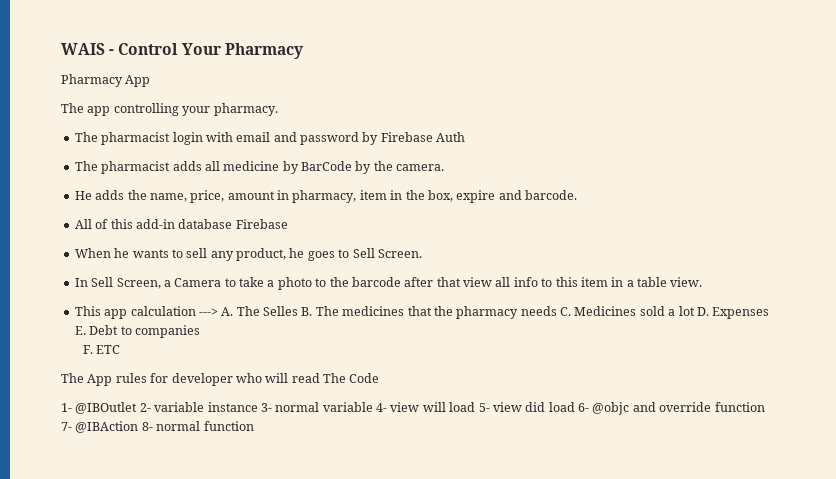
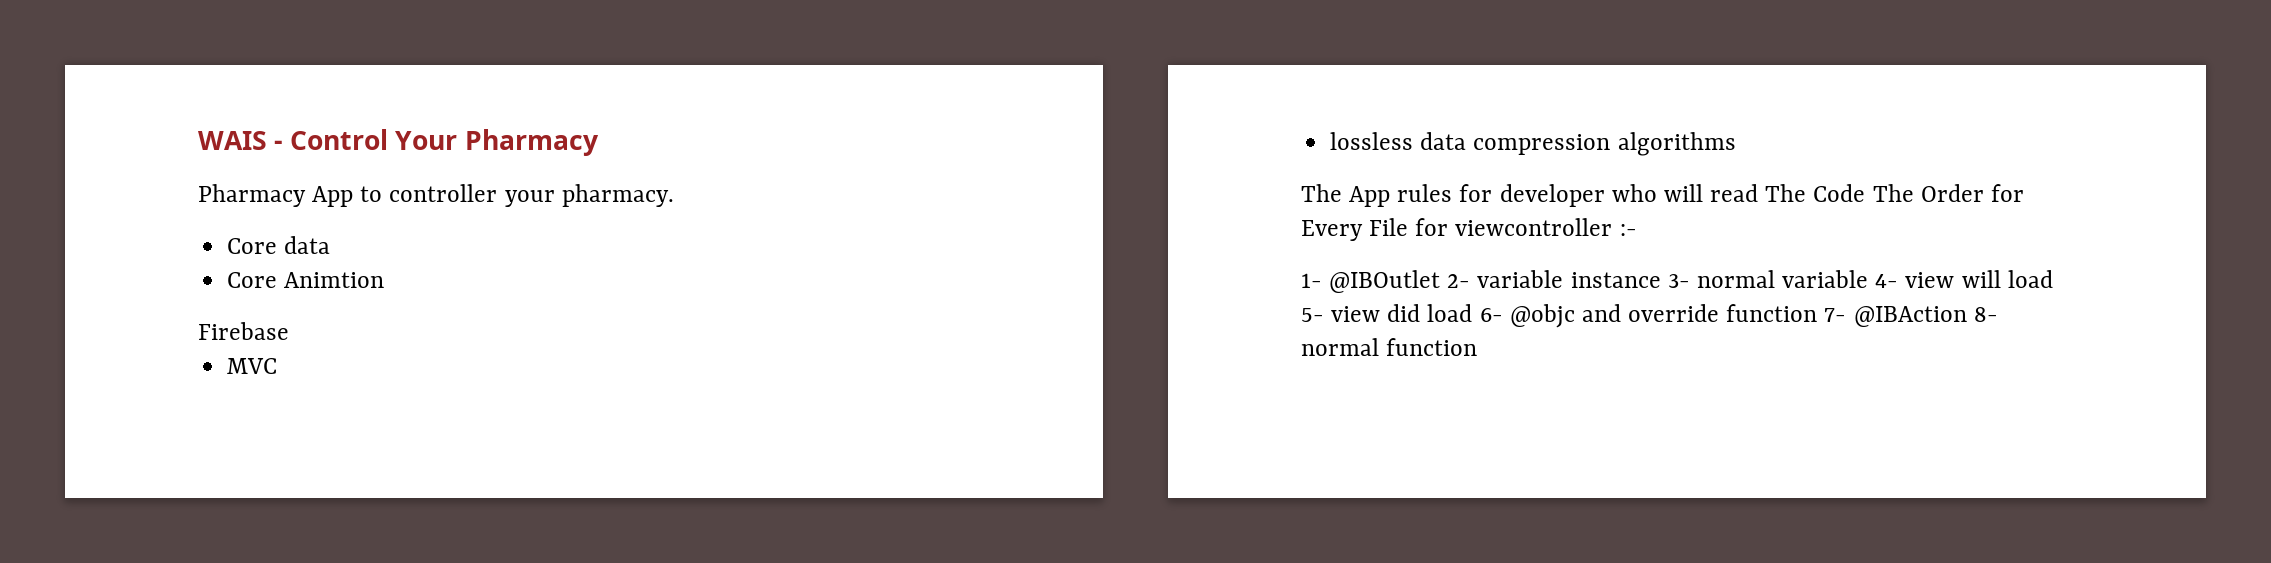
- Pharmacy App
- The app controlling your pharmacy.
+ Pharmacy App to controller your pharmacy.
- The pharmacist login with email and password by Firebase Auth
- The pharmacist adds all medicine by BarCode by the camera.
- He adds the name, price, amount in pharmacy, item in the box, expire and barcode.
- All of this add-in database Firebase
- When he wants to sell any product, he goes to Sell Screen.
- In Sell Screen, a Camera to take a photo to the barcode after that view all info to this item in a table view.
- This app calculation ---> A. The Selles B. The medicines that the pharmacy needs C. Medicines sold a lot D. Expenses E. Debt to companies
- F. ETC
+ Core data
+ Core Animtion
+ Firebase
+ MVC
+ lossless data compression algorithms
- The App rules for developer who will read The Code
+ The App rules for developer who will read The Code The Order for Every File for viewcontroller :-

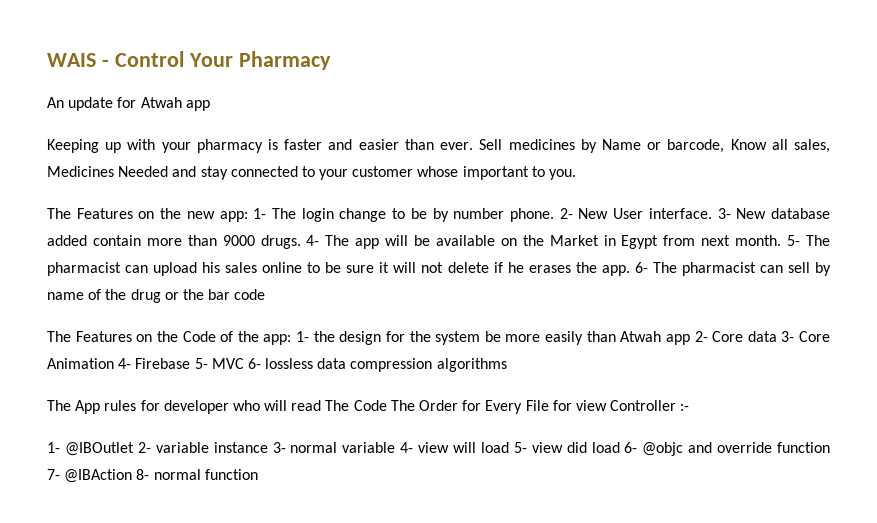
- Pharmacy App to controller your pharmacy.
- Core data
- Core Animtion
- Firebase
- MVC
- lossless data compression algorithms
+ An update for Atwah app
+ Keeping up with your pharmacy is faster and easier than ever. Sell medicines by Name or barcode, Know all sales, Medicines Needed and stay connected to your customer whose important to you.
+ The Features on the new app: 1- The login change to be by number phone. 2- New User interface. 3- New database added contain more than 9000 drugs. 4- The app will be available on the Market in Egypt from next month. 5- The pharmacist can upload his sales online to be sure it will not delete if he erases the app. 6- The pharmacist can sell by name of the drug or the bar code
+ The Features on the Code of the app: 1- the design for the system be more easily than Atwah app 2- Core data 3- Core Animation 4- Firebase 5- MVC 6- lossless data compression algorithms
- The App rules for developer who will read The Code The Order for Every File for viewcontroller :-
+ The App rules for developer who will read The Code The Order for Every File for view Controller :-

